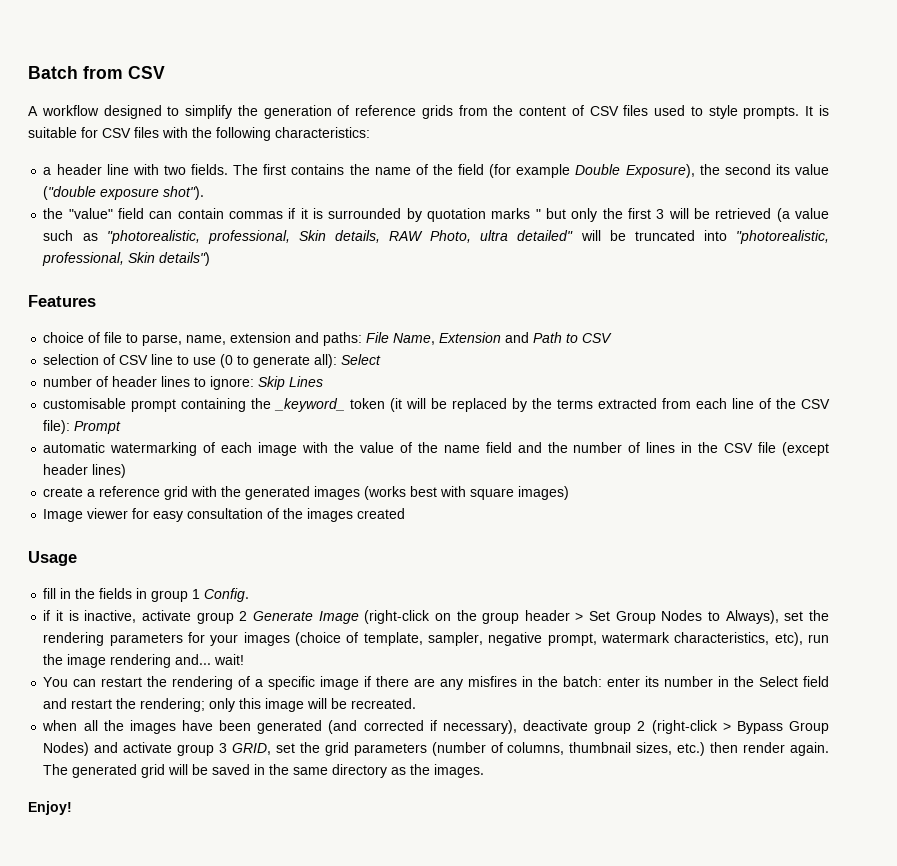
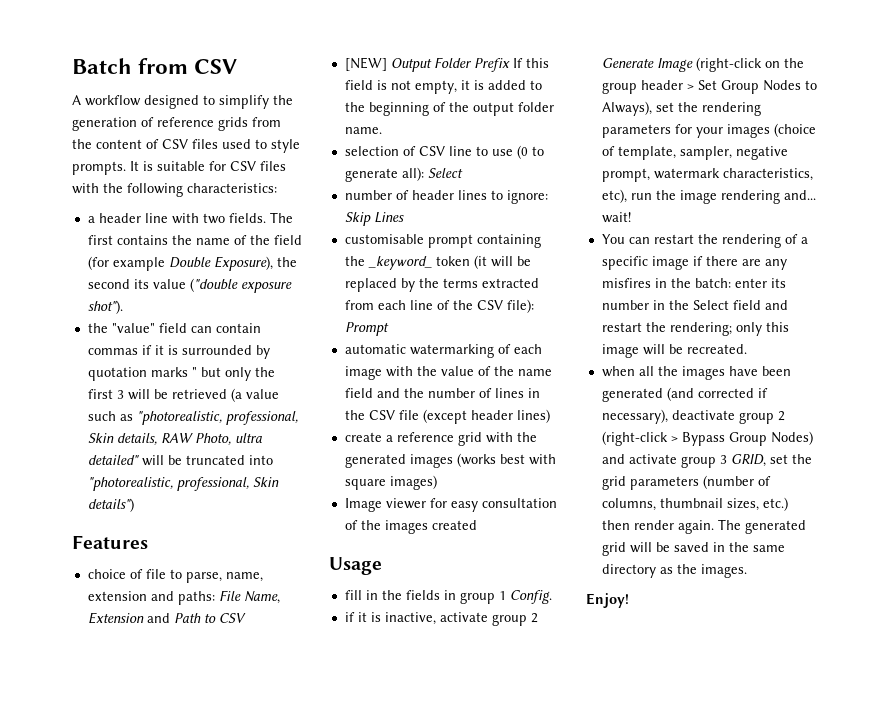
+ [NEW] Output Folder Prefix If this field is not empty, it is added to the beginning of the output folder name.

